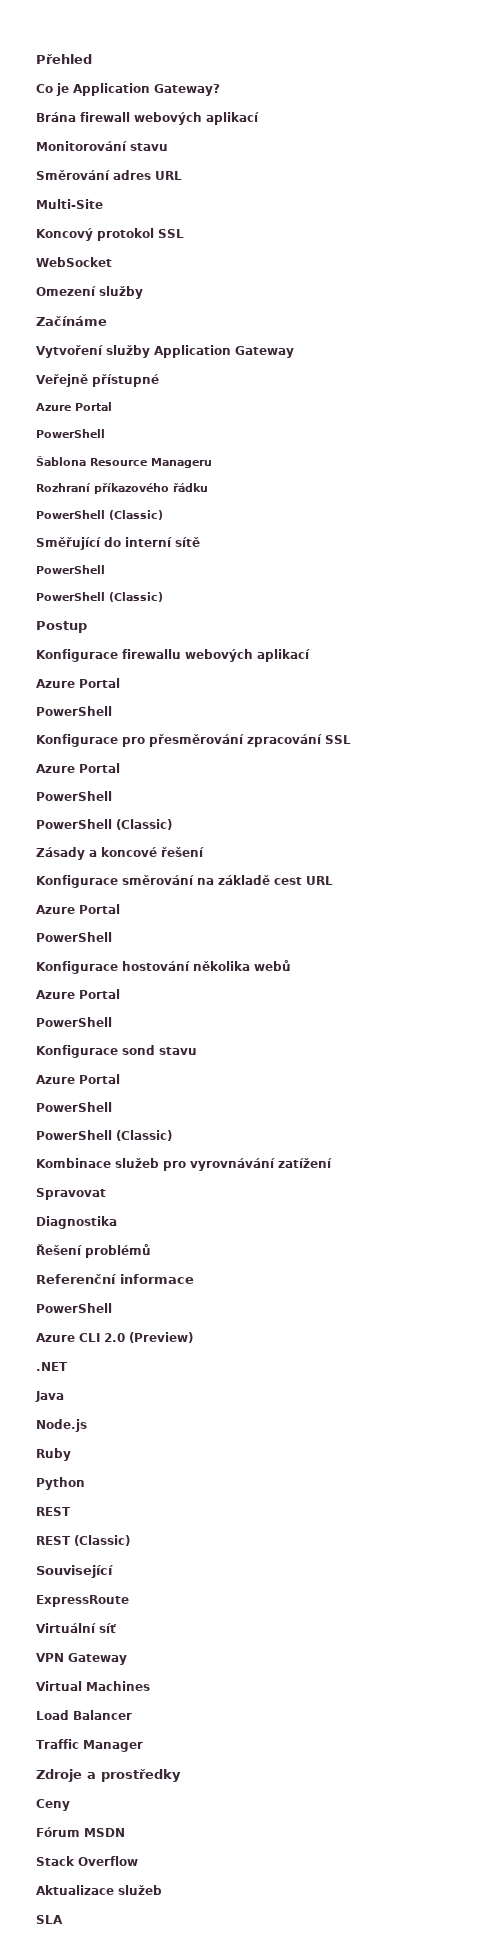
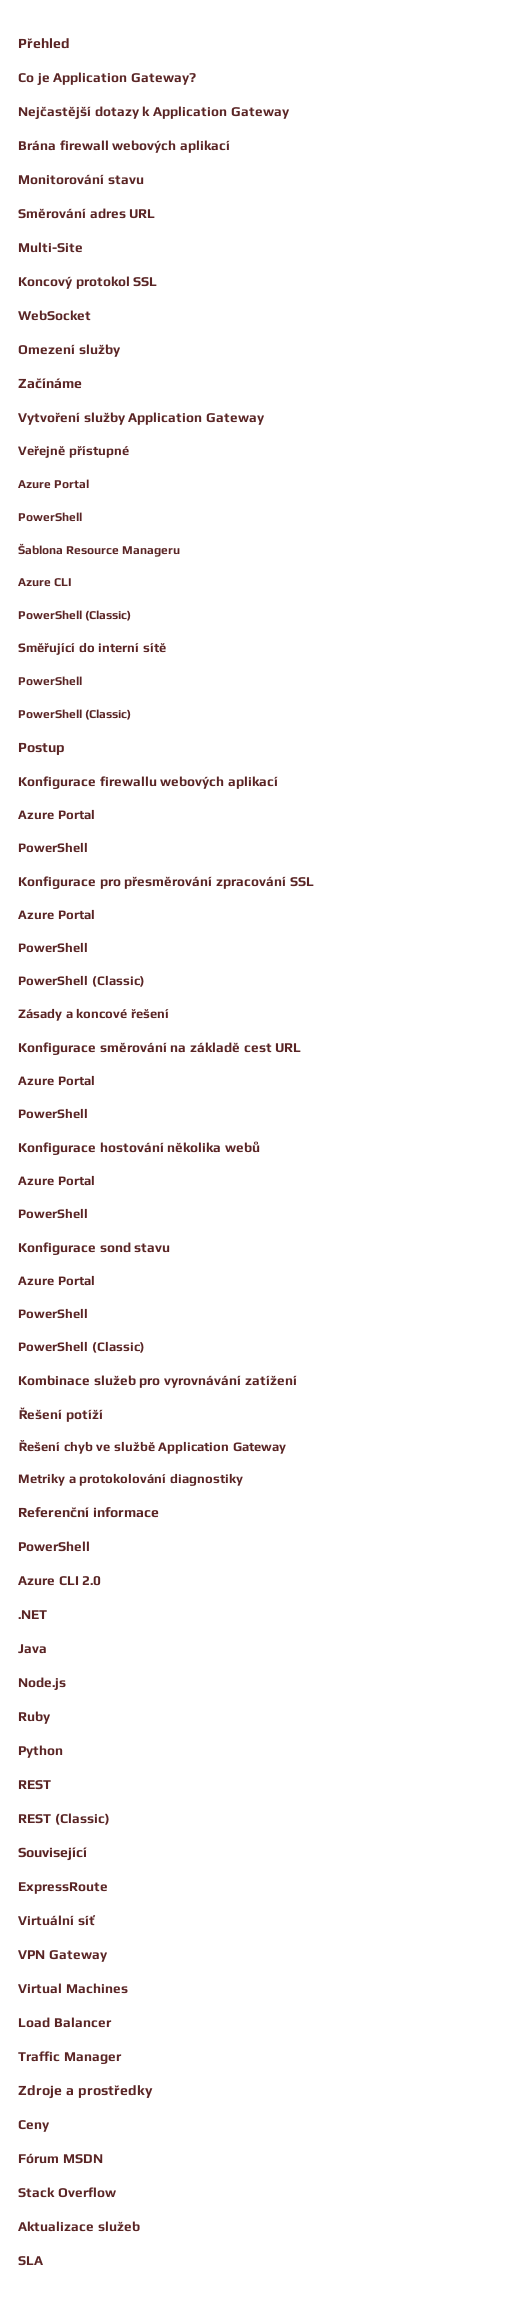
+ Nejčastější dotazy k Application Gateway
  Šablona Resource Manageru
- Rozhraní příkazového řádku
+ Azure CLI
- Spravovat
- Diagnostika
- Řešení problémů
+ Řešení potíží
+ Řešení chyb ve službě Application Gateway
+ Metriky a protokolování diagnostiky
- Azure CLI 2.0 (Preview)
+ Azure CLI 2.0

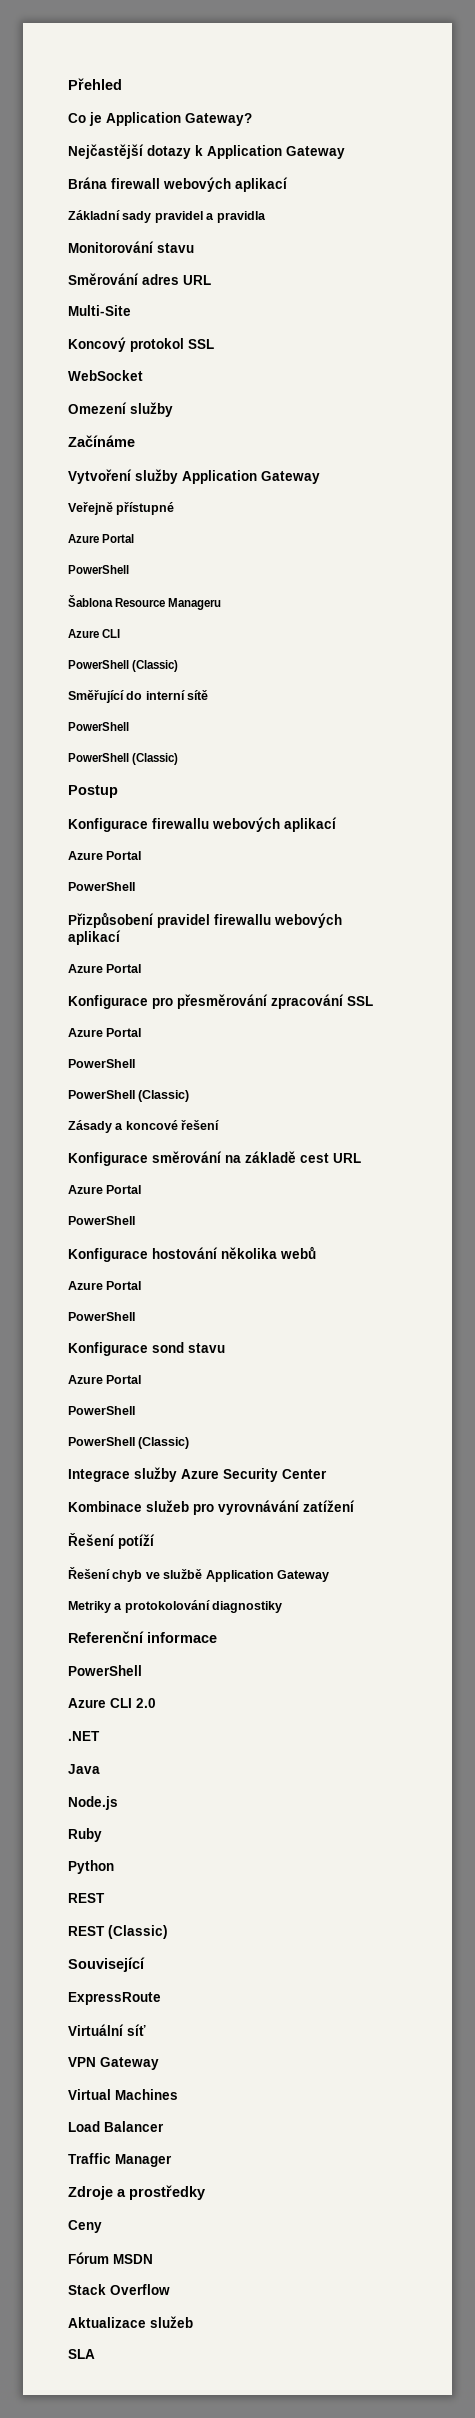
+ Základní sady pravidel a pravidla
+ Přizpůsobení pravidel firewallu webových aplikací
+ Azure Portal
+ Integrace služby Azure Security Center

